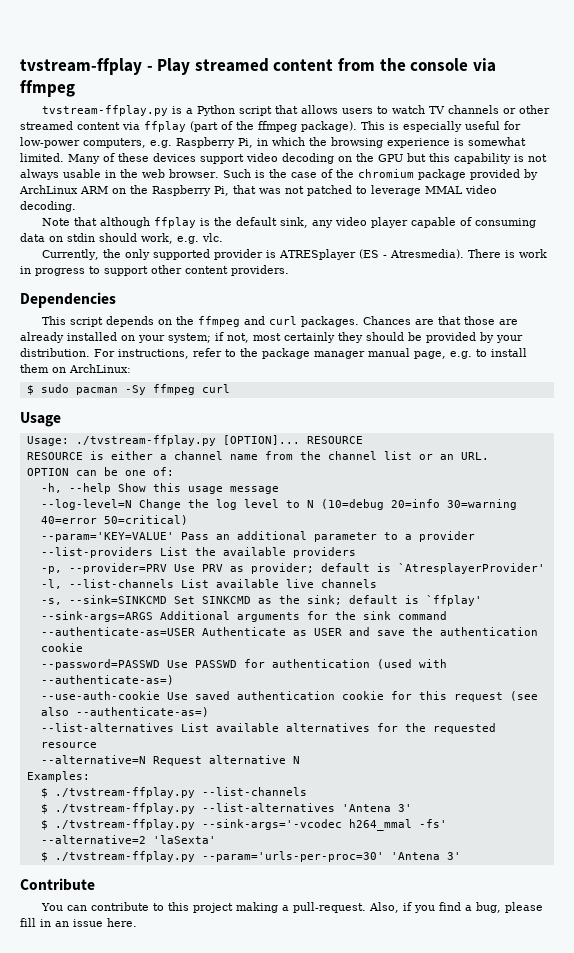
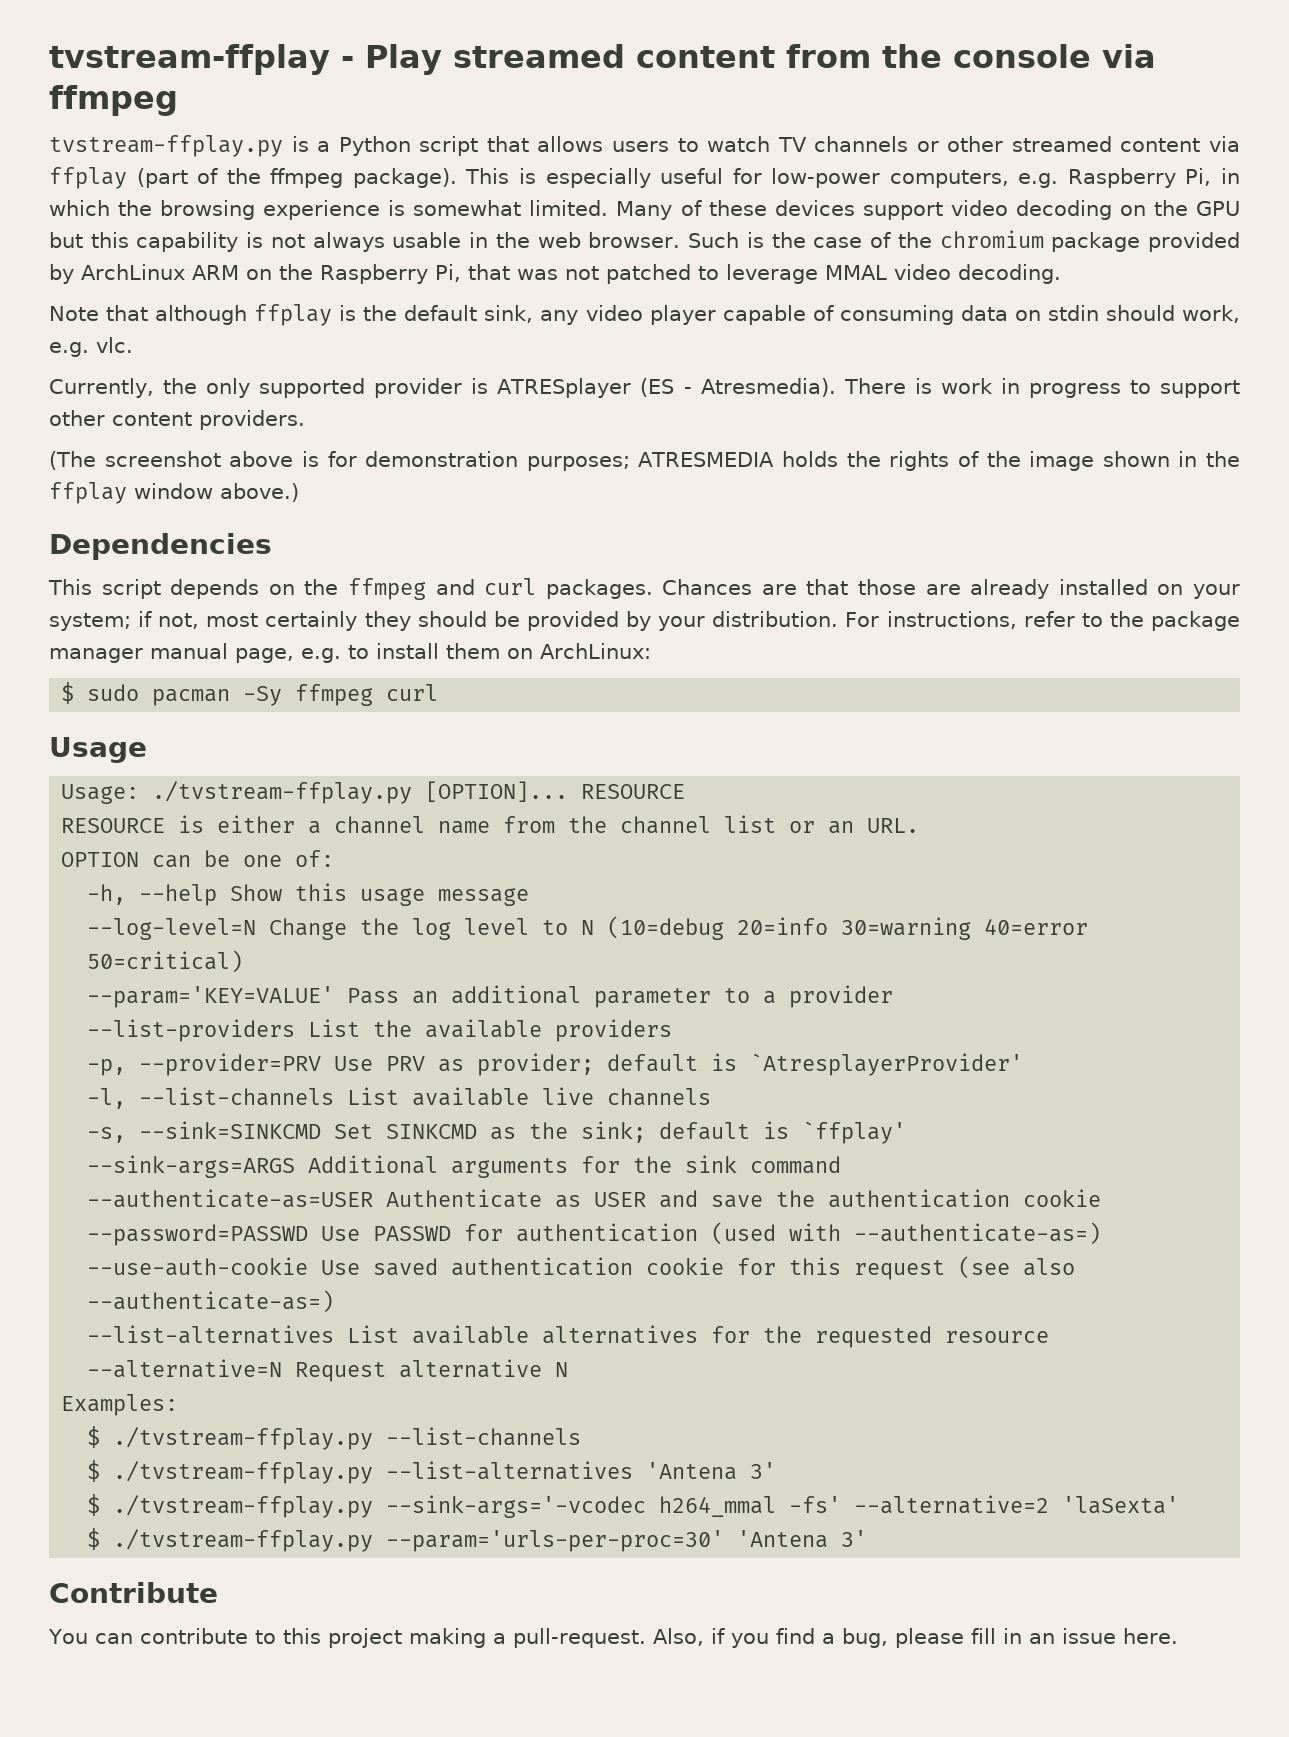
+ (The screenshot above is for demonstration purposes; ATRESMEDIA holds the rights of the image shown in the ffplay window above.)

